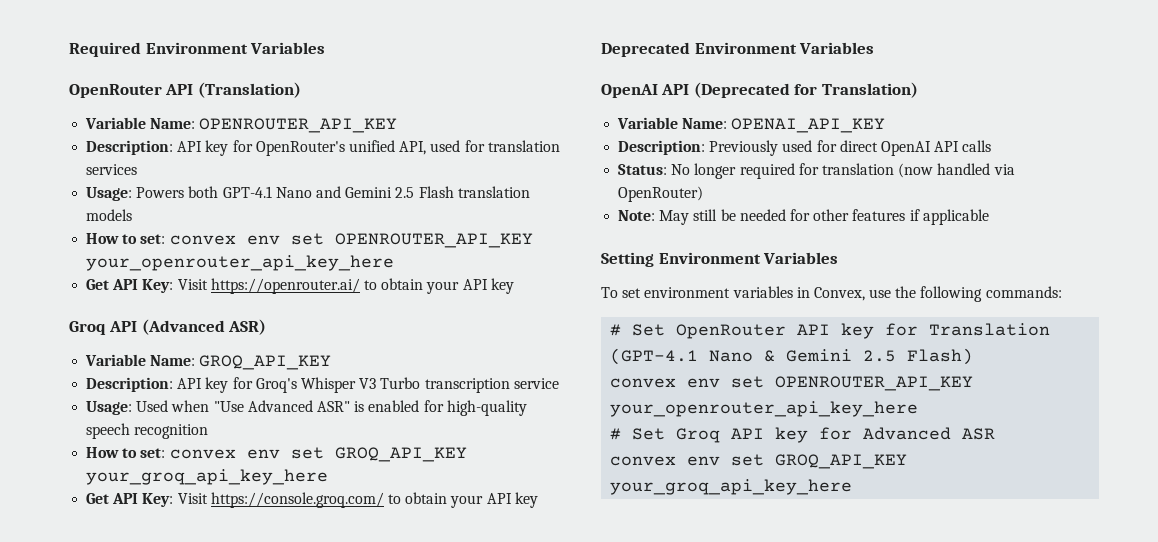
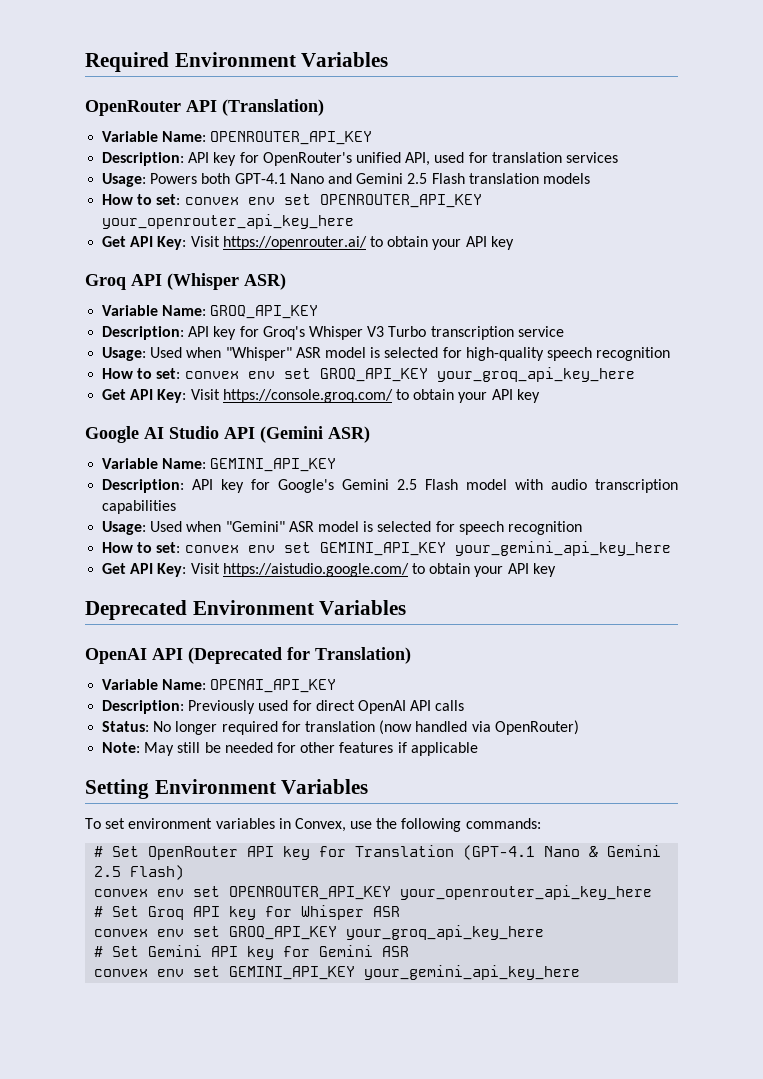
- Groq API (Advanced ASR)
+ Groq API (Whisper ASR)
- Usage: Used when "Use Advanced ASR" is enabled for high-quality speech recognition
+ Usage: Used when "Whisper" ASR model is selected for high-quality speech recognition
+ Google AI Studio API (Gemini ASR)
+ Variable Name: GEMINI_API_KEY
+ Description: API key for Google's Gemini 2.5 Flash model with audio transcription capabilities
+ Usage: Used when "Gemini" ASR model is selected for speech recognition
+ How to set: convex env set GEMINI_API_KEY your_gemini_api_key_here
+ Get API Key: Visit https://aistudio.google.com/ to obtain your API key
- # Set Groq API key for Advanced ASR
+ # Set Groq API key for Whisper ASR
+ # Set Gemini API key for Gemini ASR
+ convex env set GEMINI_API_KEY your_gemini_api_key_here

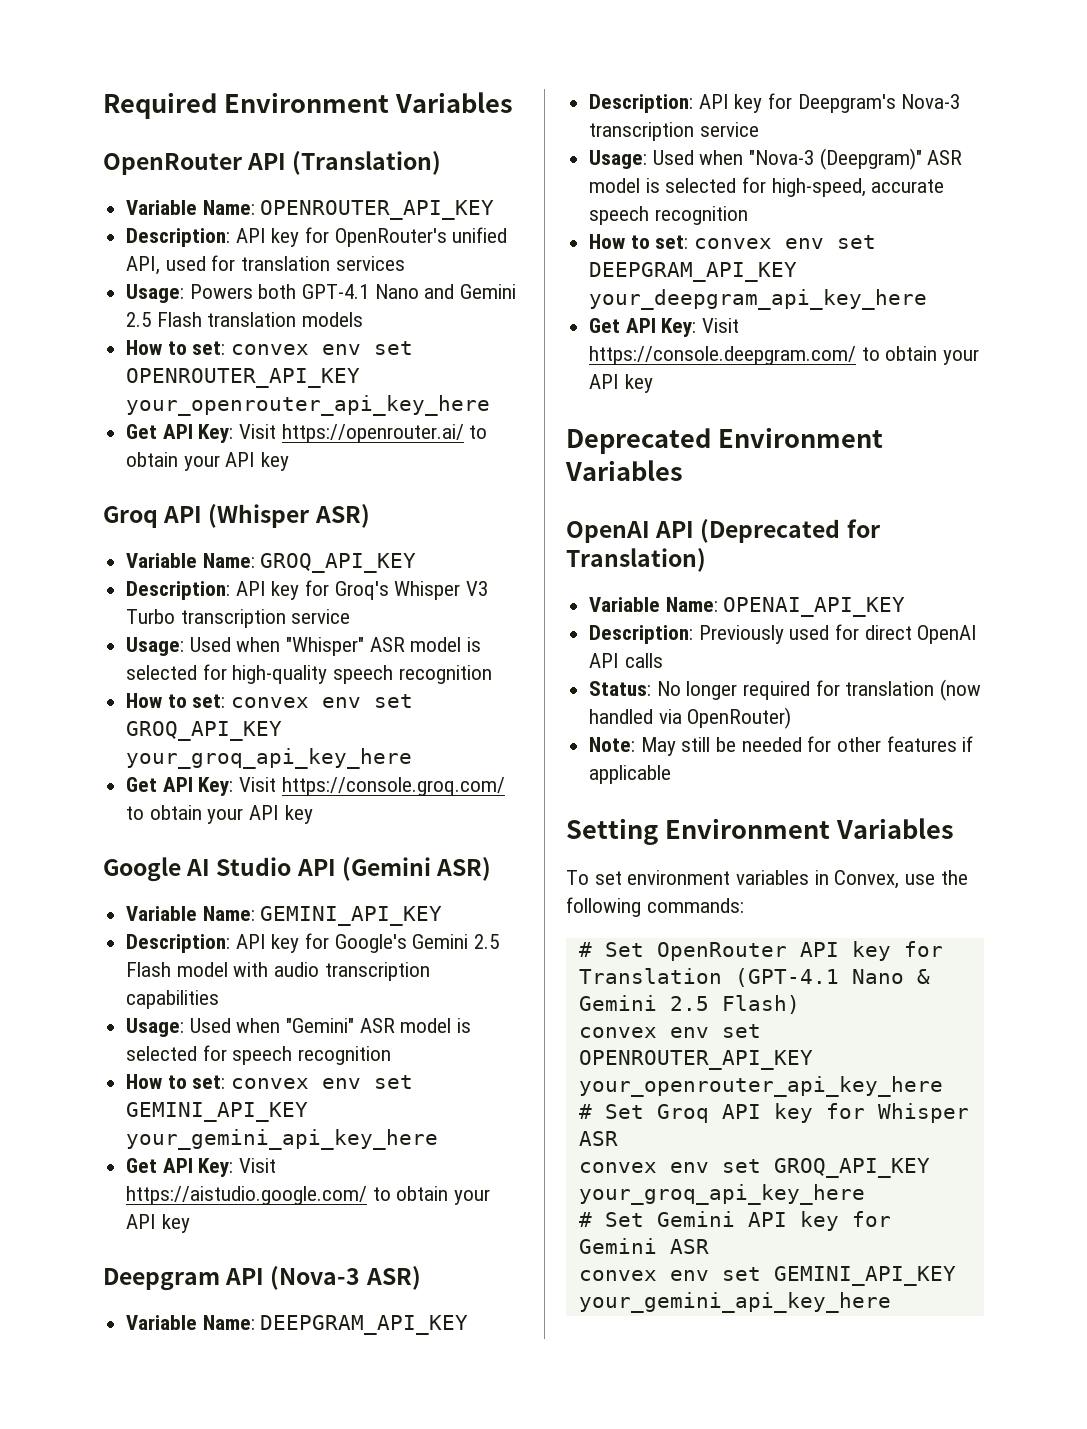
+ Deepgram API (Nova-3 ASR)
+ Variable Name: DEEPGRAM_API_KEY
+ Description: API key for Deepgram's Nova-3 transcription service
+ Usage: Used when "Nova-3 (Deepgram)" ASR model is selected for high-speed, accurate speech recognition
+ How to set: convex env set DEEPGRAM_API_KEY your_deepgram_api_key_here
+ Get API Key: Visit https://console.deepgram.com/ to obtain your API key

